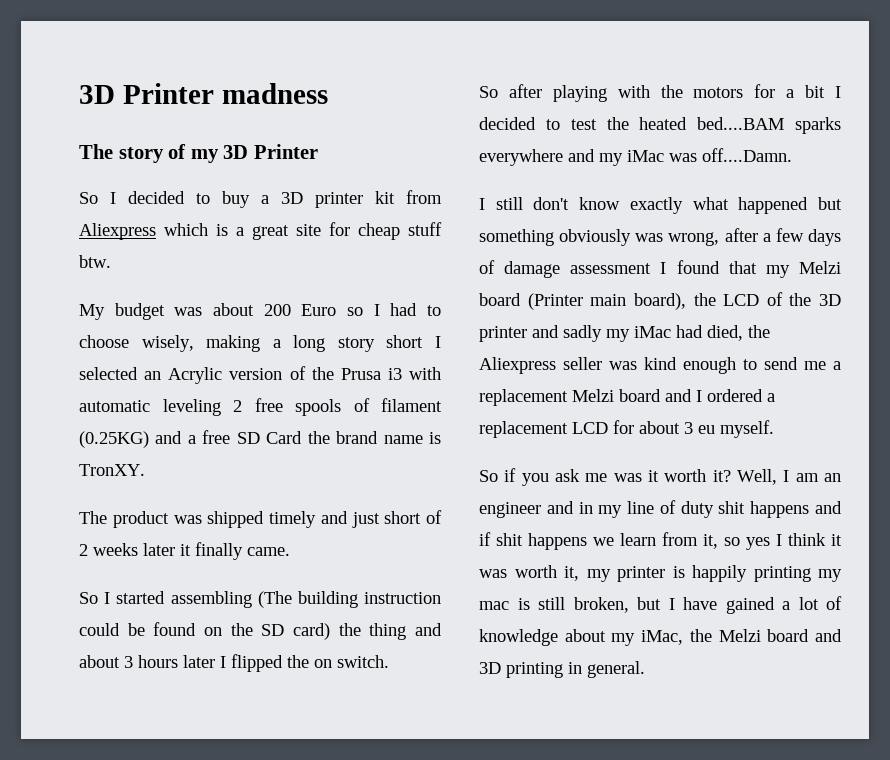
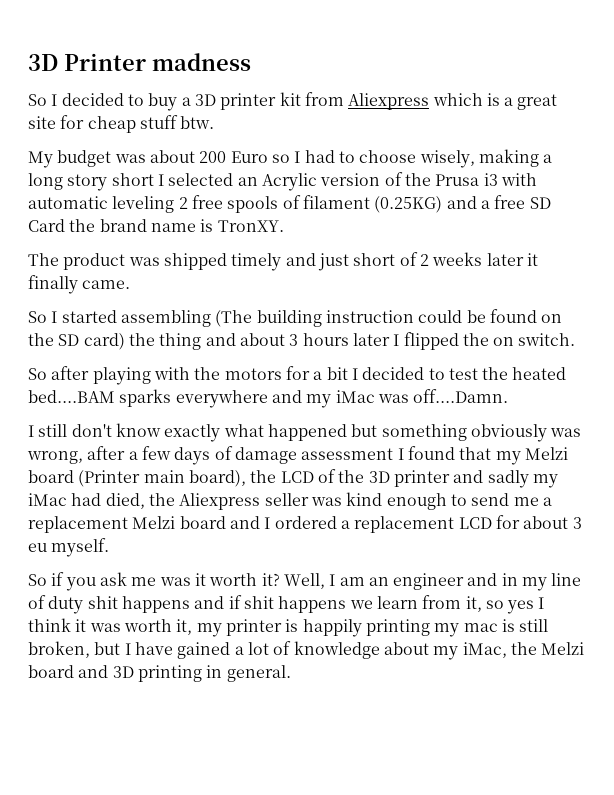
- The story of my 3D Printer

